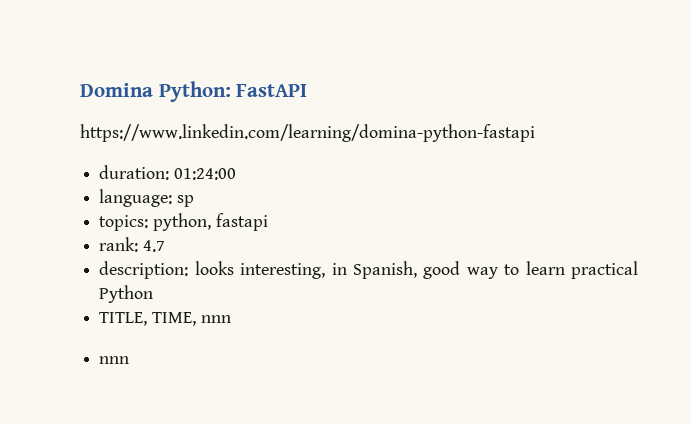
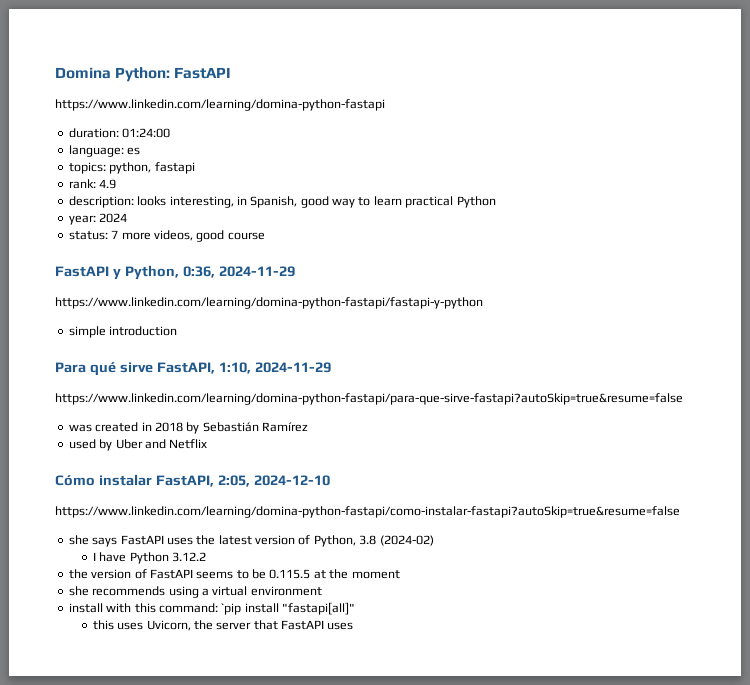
- language: sp
+ language: es
- rank: 4.7
+ rank: 4.9
- TITLE, TIME, nnn
- nnn
+ year: 2024
+ status: 7 more videos, good course
+ FastAPI y Python, 0:36, 2024-11-29
+ https://www.linkedin.com/learning/domina-python-fastapi/fastapi-y-python
+ simple introduction
+ Para qué sirve FastAPI, 1:10, 2024-11-29
+ https://www.linkedin.com/learning/domina-python-fastapi/para-que-sirve-fastapi?autoSkip=true&resume=false
+ was created in 2018 by Sebastián Ramírez
+ used by Uber and Netflix
+ Cómo instalar FastAPI, 2:05, 2024-12-10
+ https://www.linkedin.com/learning/domina-python-fastapi/como-instalar-fastapi?autoSkip=true&resume=false
+ she says FastAPI uses the latest version of Python, 3.8 (2024-02)
+ I have Python 3.12.2
+ the version of FastAPI seems to be 0.115.5 at the moment
+ she recommends using a virtual environment
+ install with this command: `pip install "fastapi[all]"
+ this uses Uvicorn, the server that FastAPI uses

